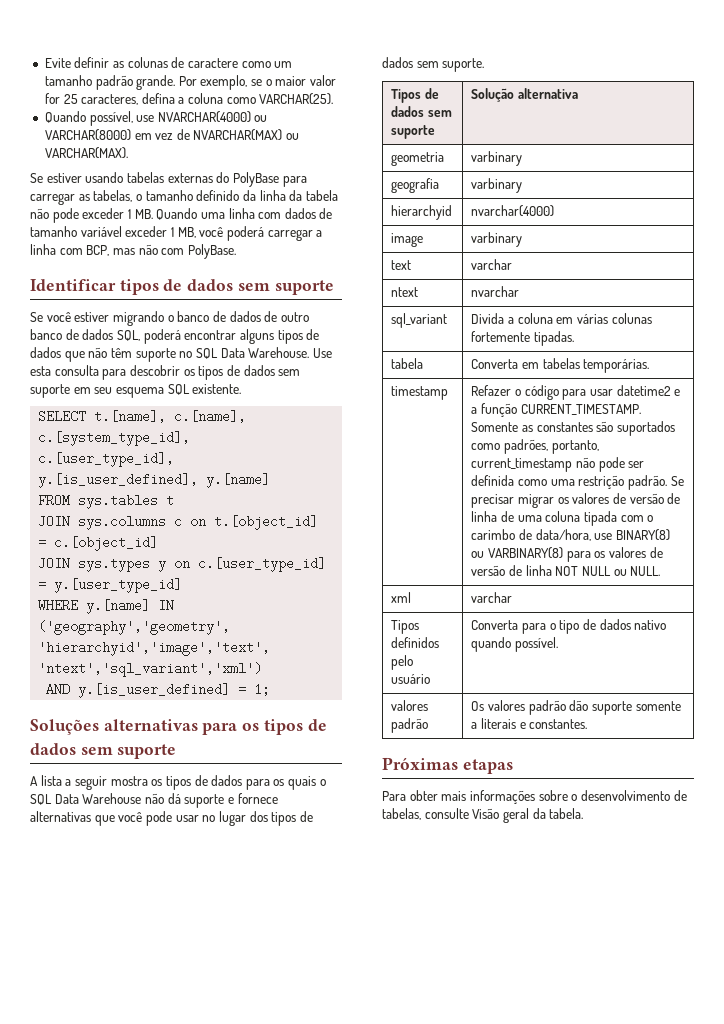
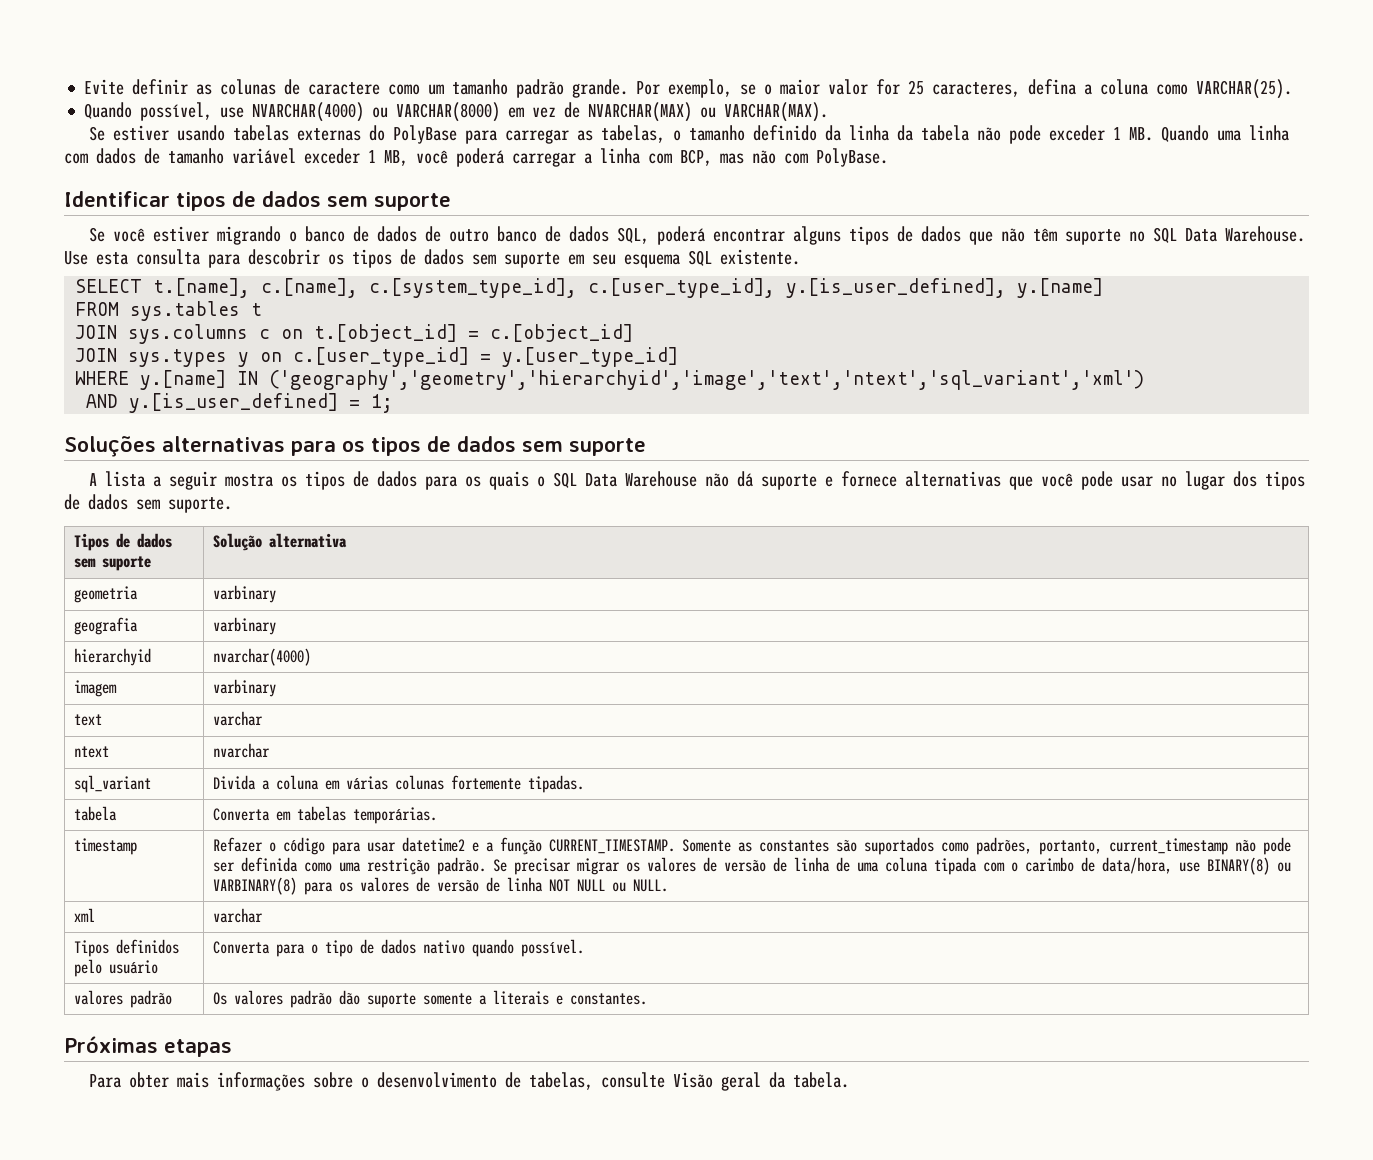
- image | varbinary
+ imagem | varbinary

